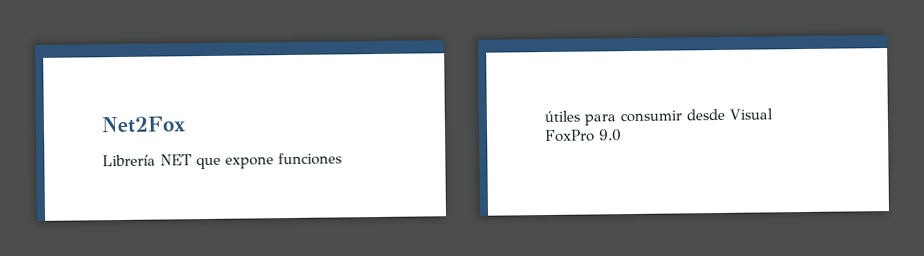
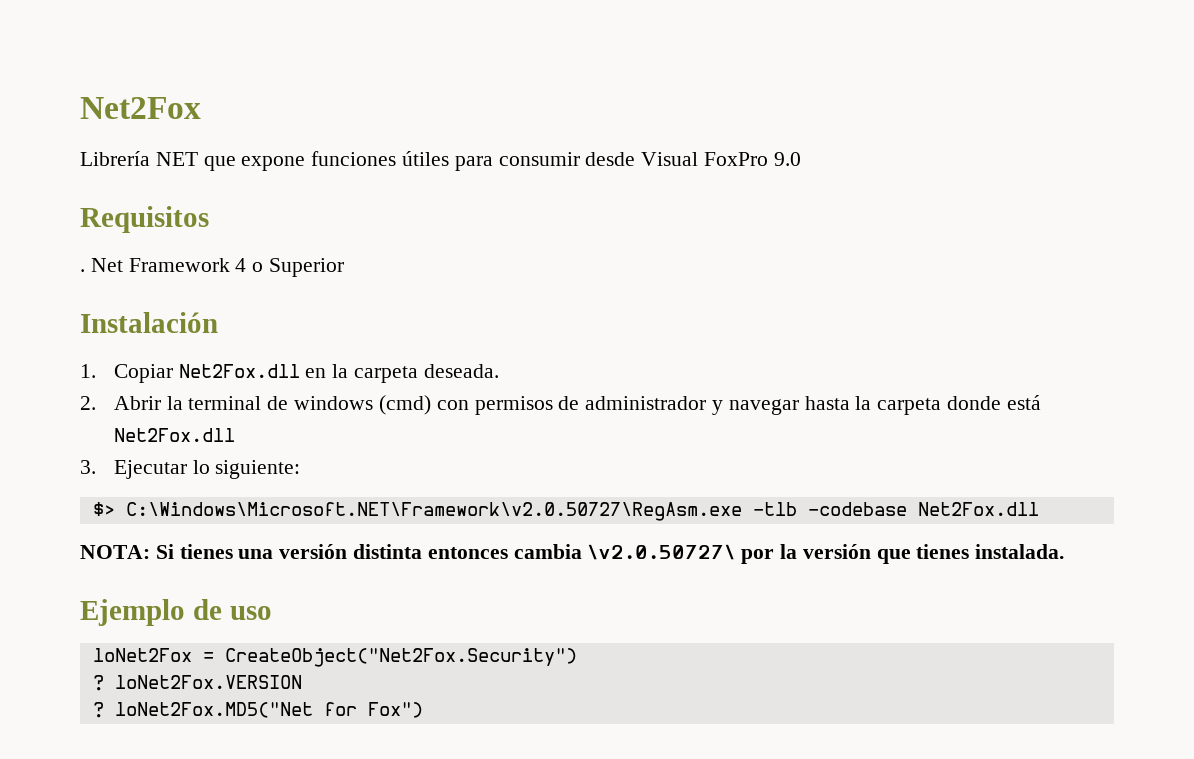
+ Requisitos
+ . Net Framework 4 o Superior
+ Instalación
+ 1. Copiar Net2Fox.dll en la carpeta deseada.
+ 2. Abrir la terminal de windows (cmd) con permisos de administrador y navegar hasta la carpeta donde está Net2Fox.dll
+ 3. Ejecutar lo siguiente:
+ $> C:\Windows\Microsoft.NET\Framework\v2.0.50727\RegAsm.exe -tlb -codebase Net2Fox.dll
+ NOTA: Si tienes una versión distinta entonces cambia \v2.0.50727\ por la versión que tienes instalada.
+ Ejemplo de uso
+ loNet2Fox = CreateObject("Net2Fox.Security")
+ ? loNet2Fox.VERSION
+ ? loNet2Fox.MD5("Net for Fox")

